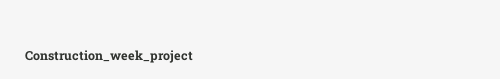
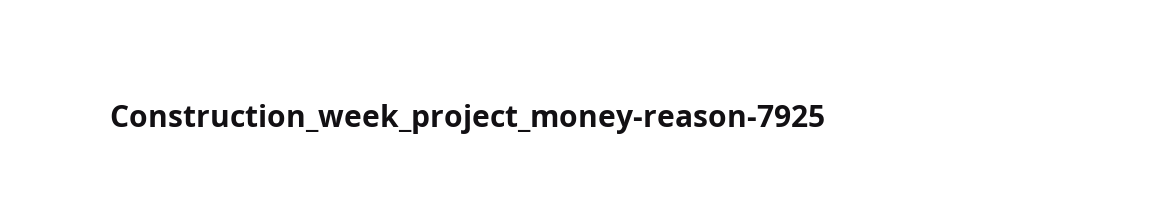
- Construction_week_project
+ Construction_week_project_money-reason-7925

